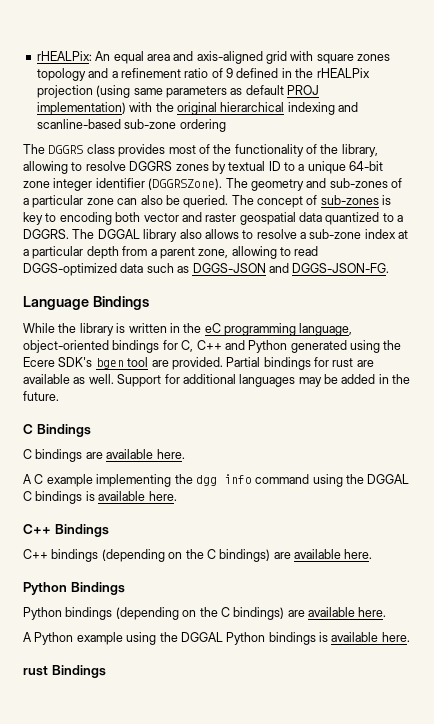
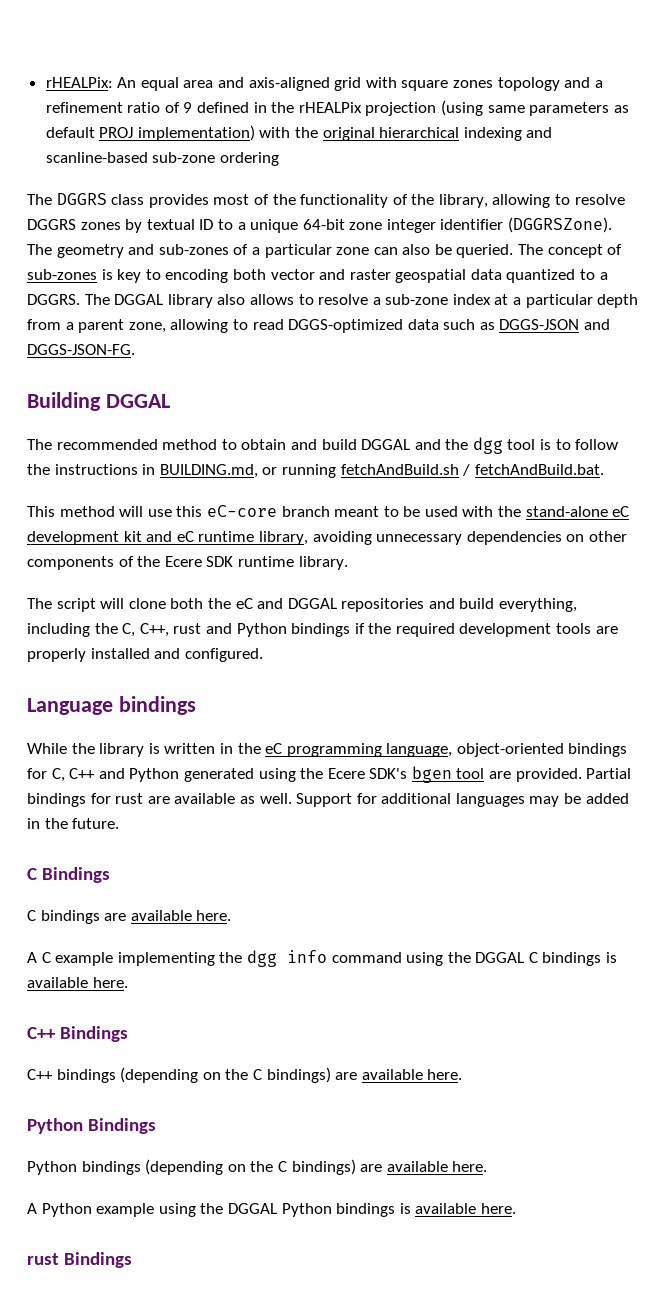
+ Building DGGAL
+ The recommended method to obtain and build DGGAL and the dgg tool is to follow the instructions in BUILDING.md, or running fetchAndBuild.sh / fetchAndBuild.bat.
+ This method will use this eC-core branch meant to be used with the stand-alone eC development kit and eC runtime library, avoiding unnecessary dependencies on other components of the Ecere SDK runtime library.
+ The script will clone both the eC and DGGAL repositories and build everything, including the C, C++, rust and Python bindings if the required development tools are properly installed and configured.
- Language Bindings
+ Language bindings

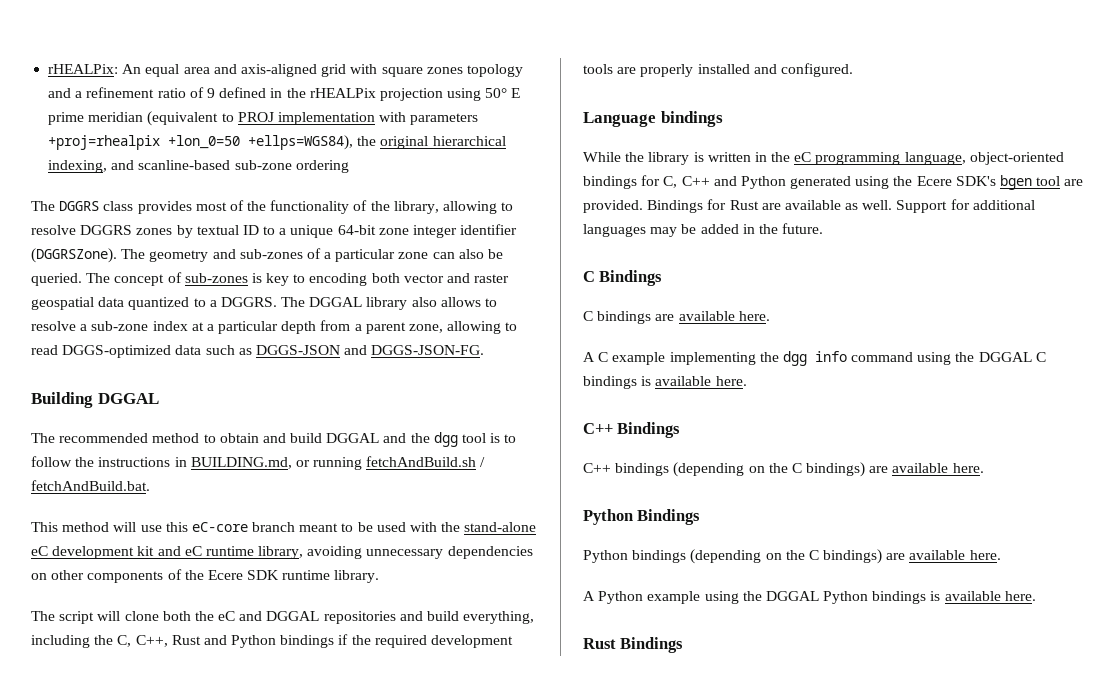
- rHEALPix: An equal area and axis-aligned grid with square zones topology and a refinement ratio of 9 defined in the rHEALPix projection (using same parameters as default PROJ implementation) with the original hierarchical indexing and scanline-based sub-zone ordering
+ rHEALPix: An equal area and axis-aligned grid with square zones topology and a refinement ratio of 9 defined in the rHEALPix projection using 50° E prime meridian (equivalent to PROJ implementation with parameters +proj=rhealpix +lon_0=50 +ellps=WGS84), the original hierarchical indexing, and scanline-based sub-zone ordering
- The script will clone both the eC and DGGAL repositories and build everything, including the C, C++, rust and Python bindings if the required development tools are properly installed and configured.
+ The script will clone both the eC and DGGAL repositories and build everything, including the C, C++, Rust and Python bindings if the required development tools are properly installed and configured.
- Partial bindings for rust are available as well.
+ Bindings for Rust are available as well.
- rust Bindings
+ Rust Bindings

